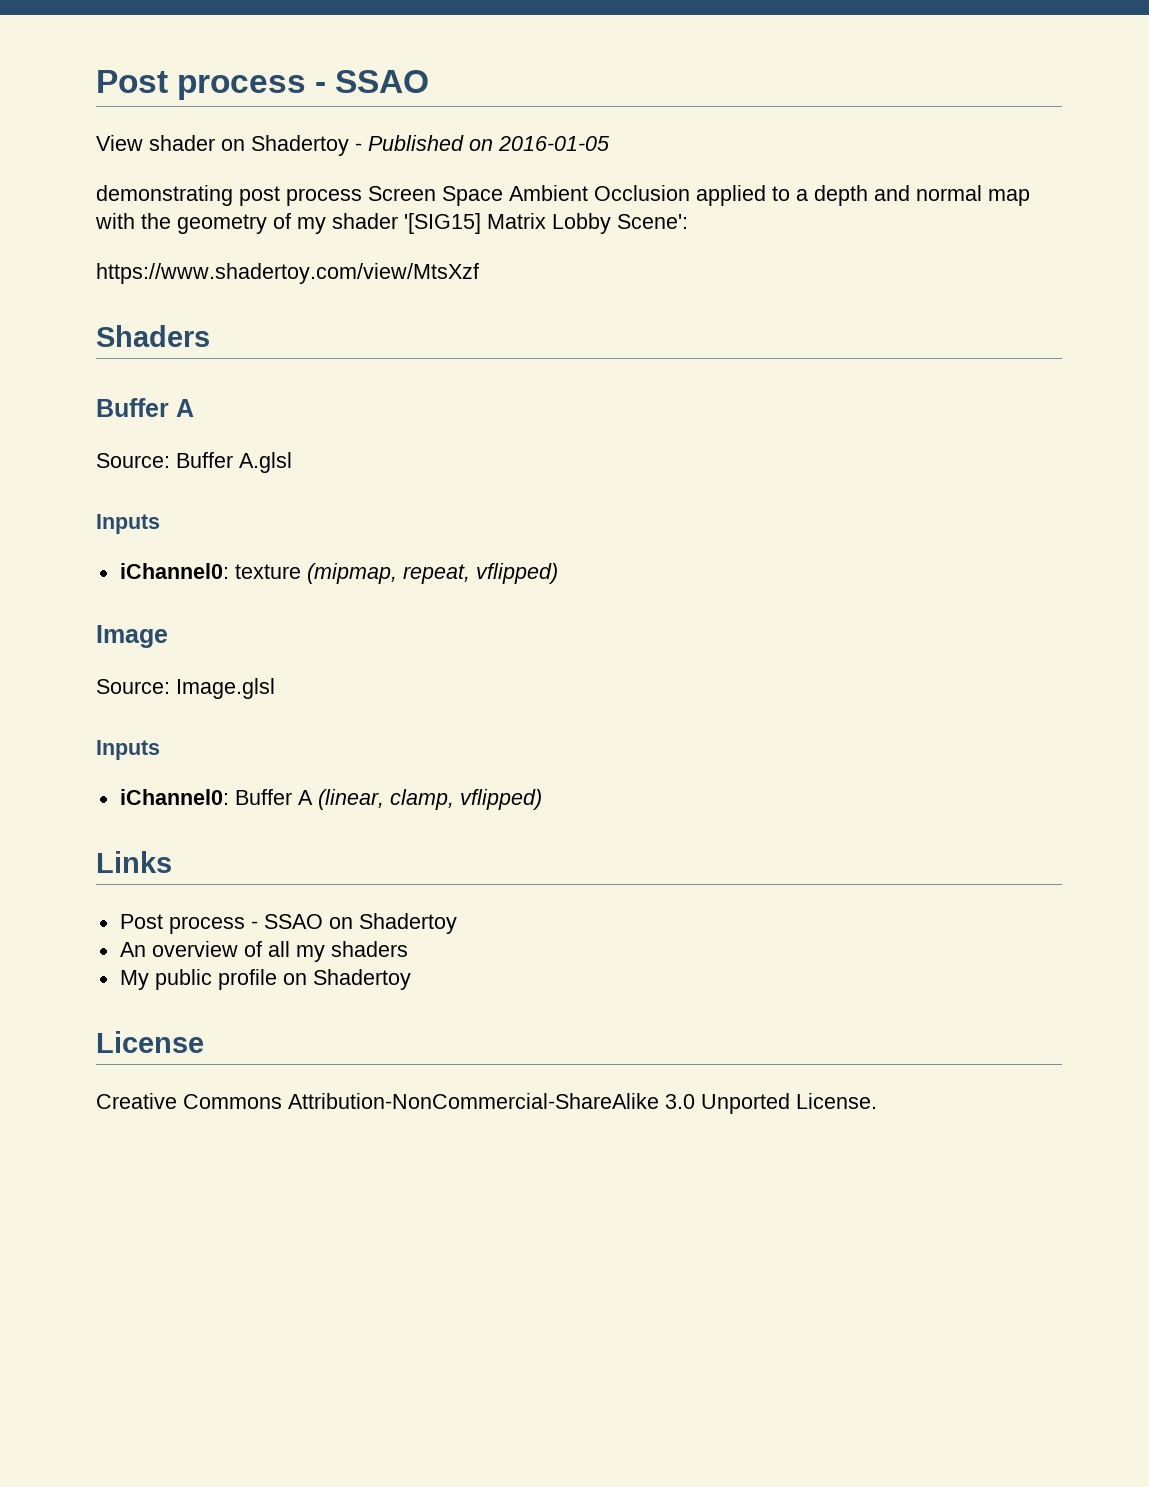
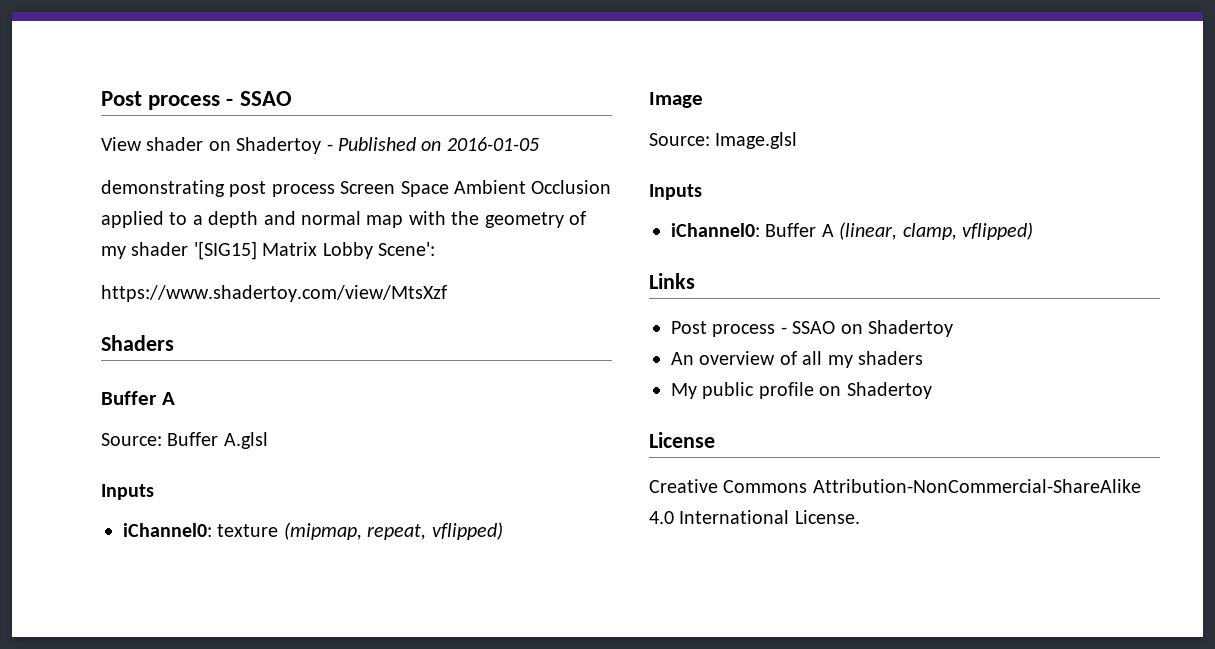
- Creative Commons Attribution-NonCommercial-ShareAlike 3.0 Unported License.
+ Creative Commons Attribution-NonCommercial-ShareAlike 4.0 International License.

